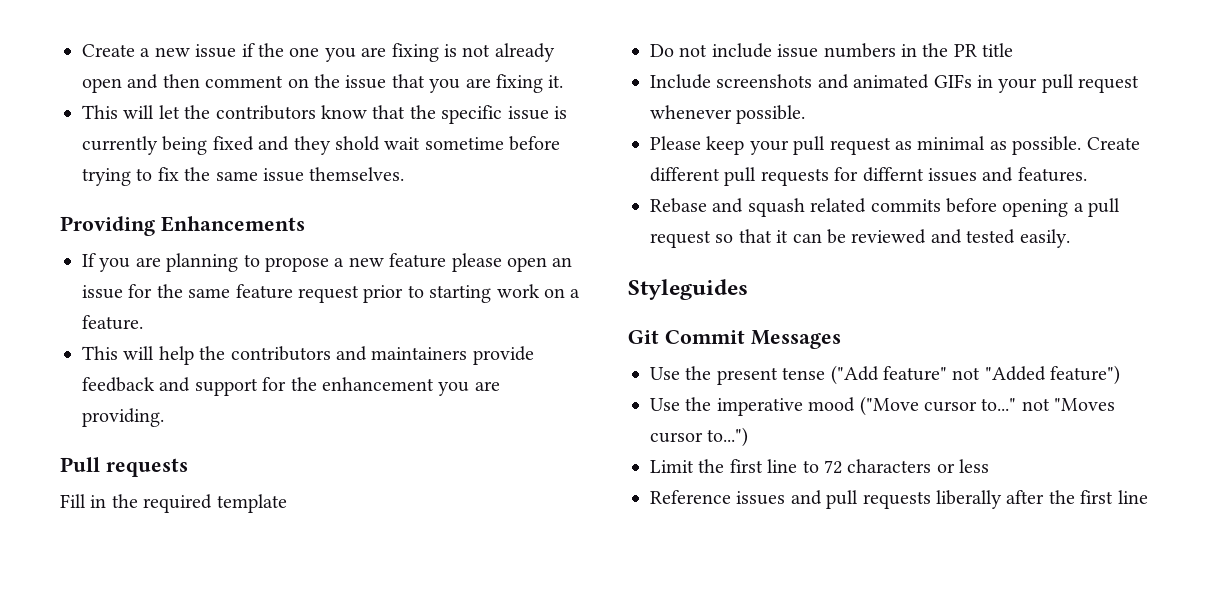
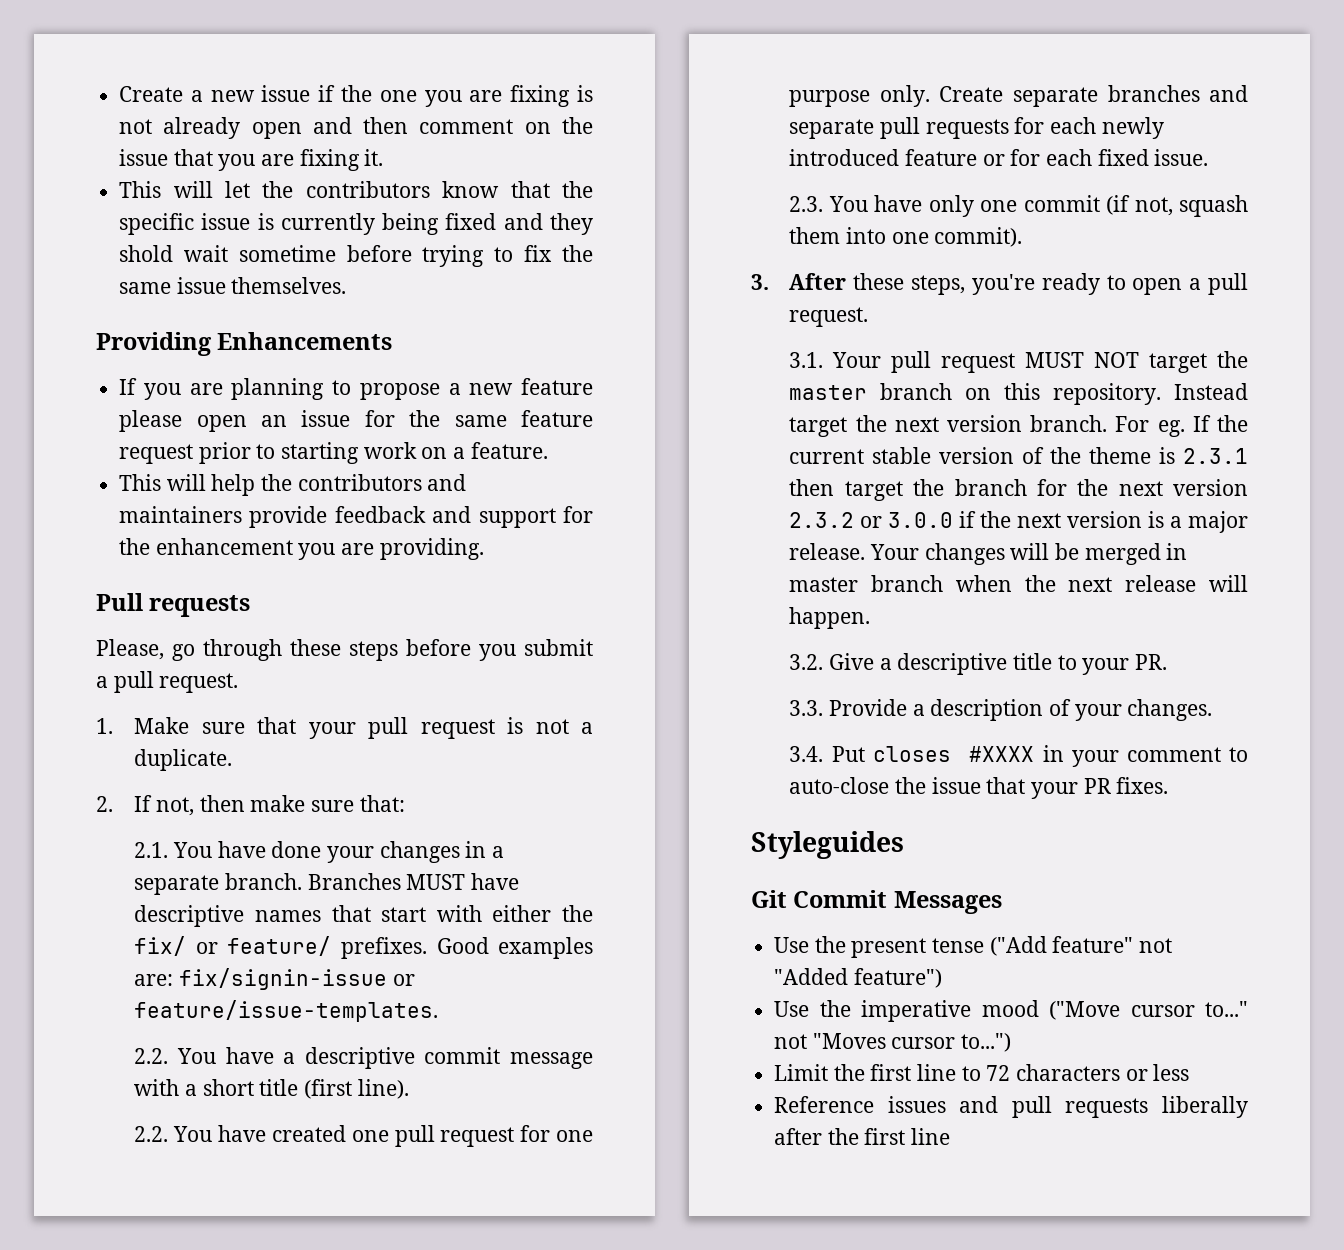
- Fill in the required template
- Do not include issue numbers in the PR title
- Include screenshots and animated GIFs in your pull request whenever possible.
- Please keep your pull request as minimal as possible. Create different pull requests for differnt issues and features.
- Rebase and squash related commits before opening a pull request so that it can be reviewed and tested easily.
+ Please, go through these steps before you submit a pull request.
+ 1. Make sure that your pull request is not a duplicate.
+ 2. If not, then make sure that:
+ 2.1. You have done your changes in a separate branch. Branches MUST have descriptive names that start with either the fix/ or feature/ prefixes. Good examples are: fix/signin-issue or feature/issue-templates.
+ 2.2. You have a descriptive commit message with a short title (first line).
+ 2.2. You have created one pull request for one purpose only. Create separate branches and separate pull requests for each newly introduced feature or for each fixed issue.
+ 2.3. You have only one commit (if not, squash them into one commit).
+ 3. After these steps, you're ready to open a pull request.
+ 3.1. Your pull request MUST NOT target the master branch on this repository. Instead target the next version branch. For eg. If the current stable version of the theme is 2.3.1 then target the branch for the next version 2.3.2 or 3.0.0 if the next version is a major release. Your changes will be merged in master branch when the next release will happen.
+ 3.2. Give a descriptive title to your PR.
+ 3.3. Provide a description of your changes.
+ 3.4. Put closes #XXXX in your comment to auto-close the issue that your PR fixes.

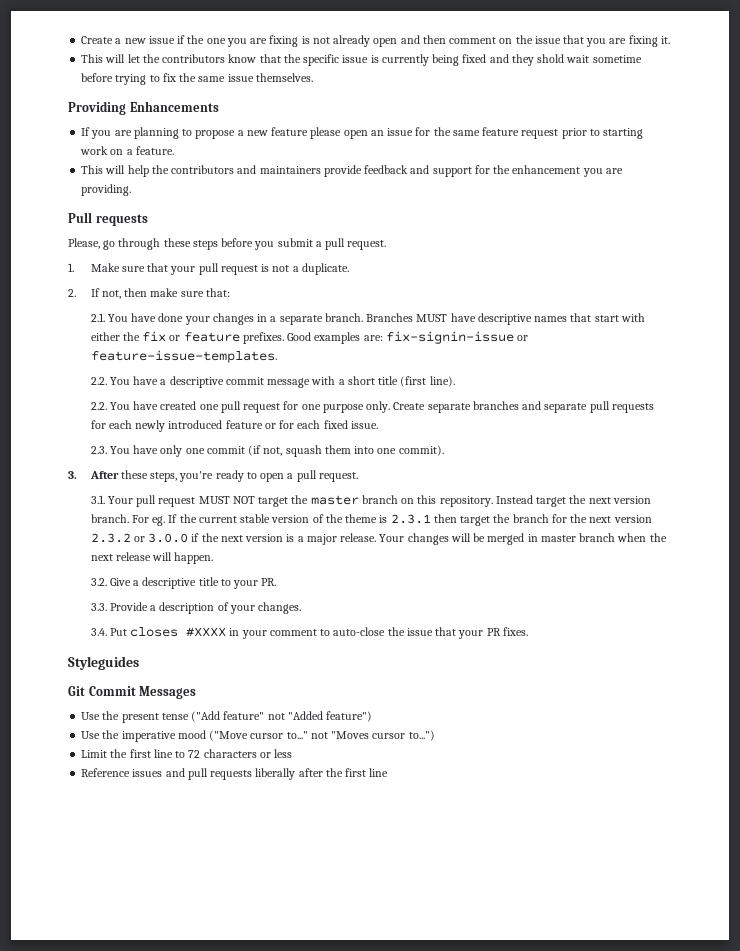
- Branches MUST have descriptive names that start with either the fix/ or feature/ prefixes.
+ Branches MUST have descriptive names that start with either the fix or feature prefixes.
- Good examples are: fix/signin-issue or feature/issue-templates.
+ Good examples are: fix-signin-issue or feature-issue-templates.

